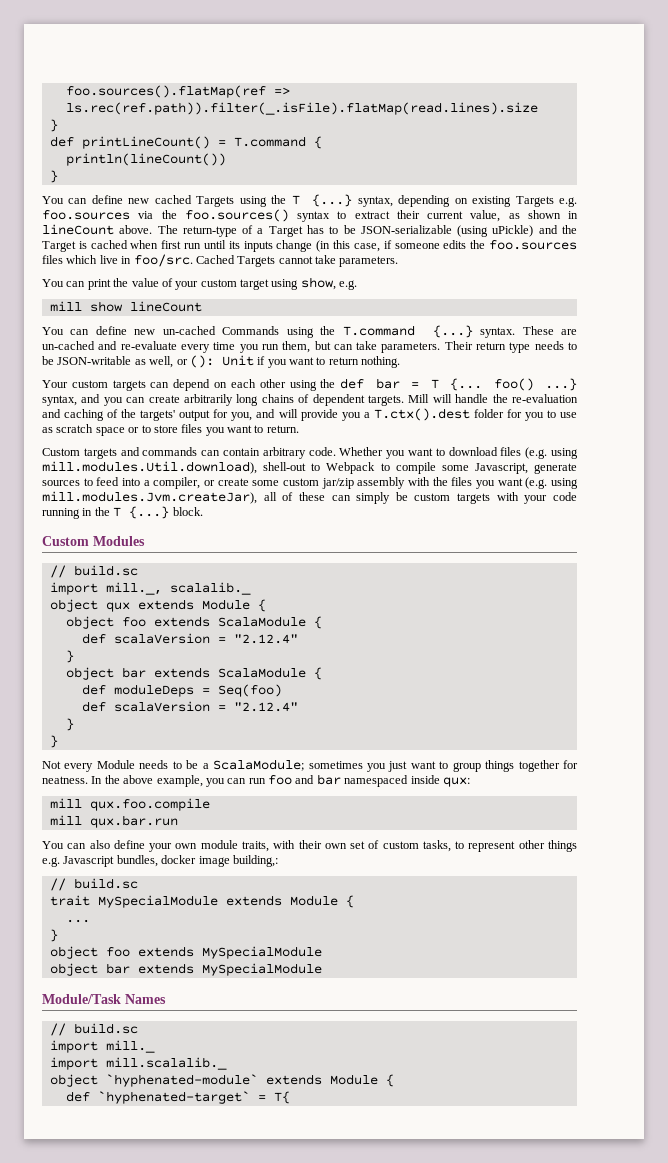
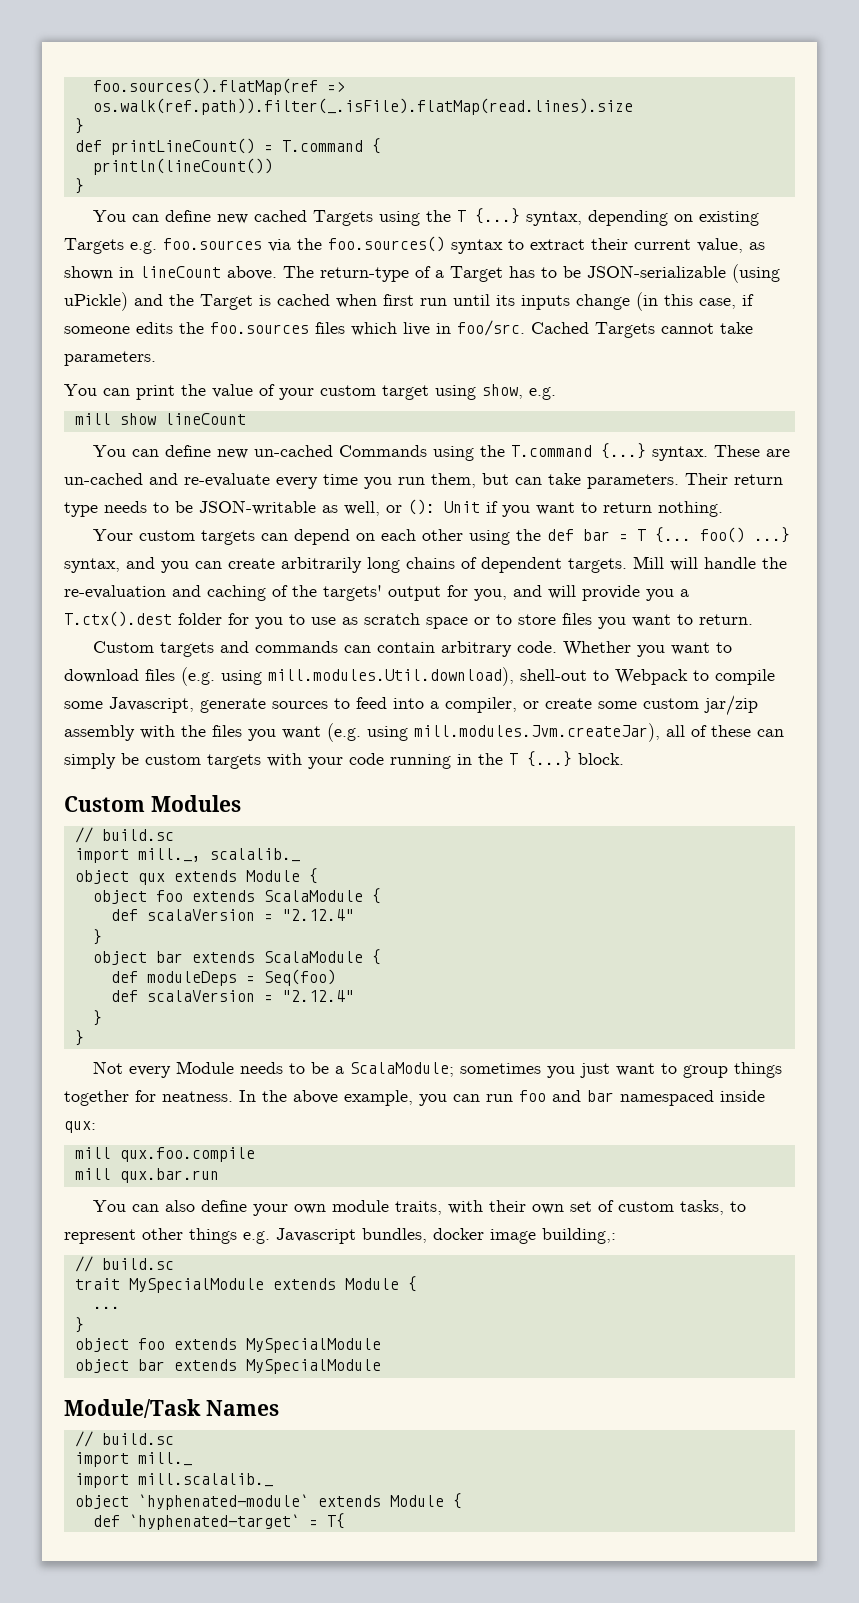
- foo.sources().flatMap(ref => ls.rec(ref.path)).filter(_.isFile).flatMap(read.lines).size
+ foo.sources().flatMap(ref => os.walk(ref.path)).filter(_.isFile).flatMap(read.lines).size

